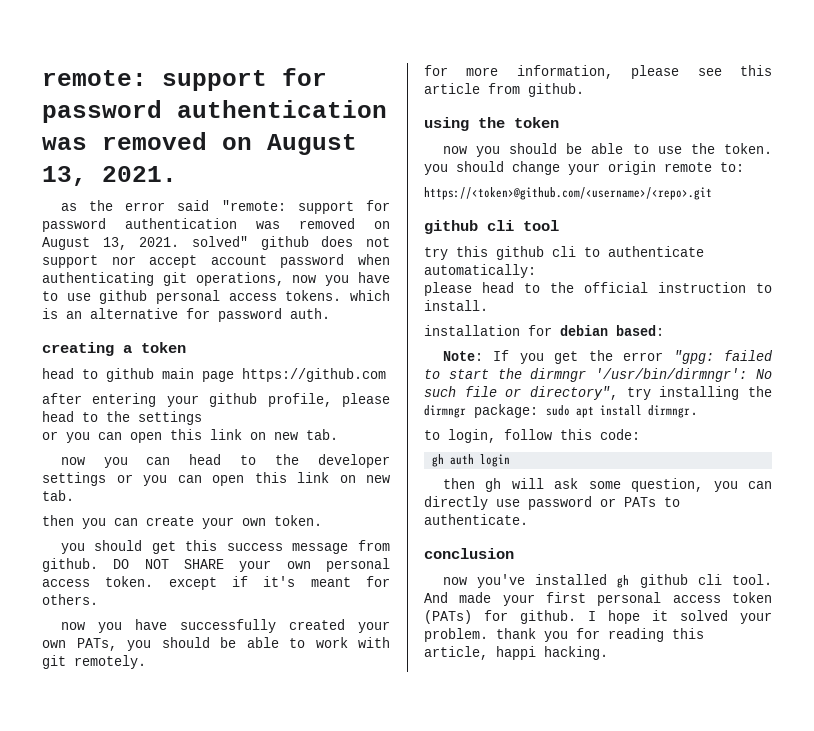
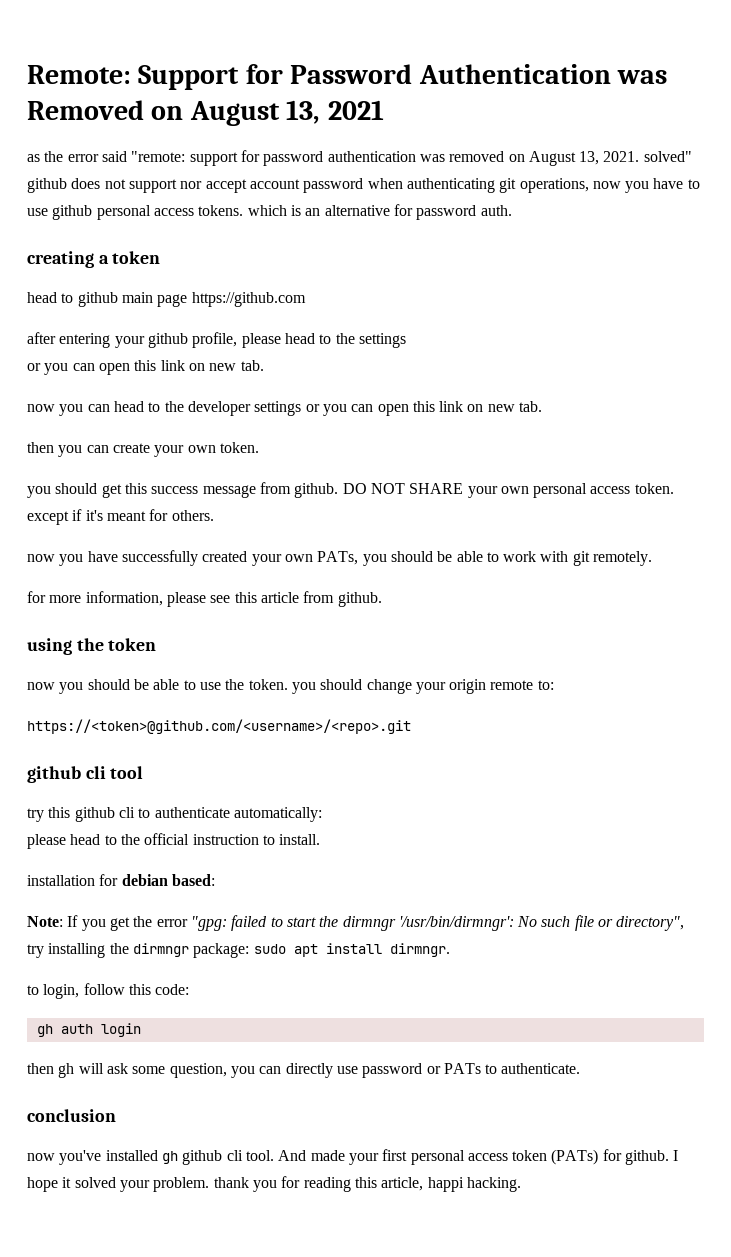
- remote: support for password authentication was removed on August 13, 2021.
+ Remote: Support for Password Authentication was Removed on August 13, 2021

